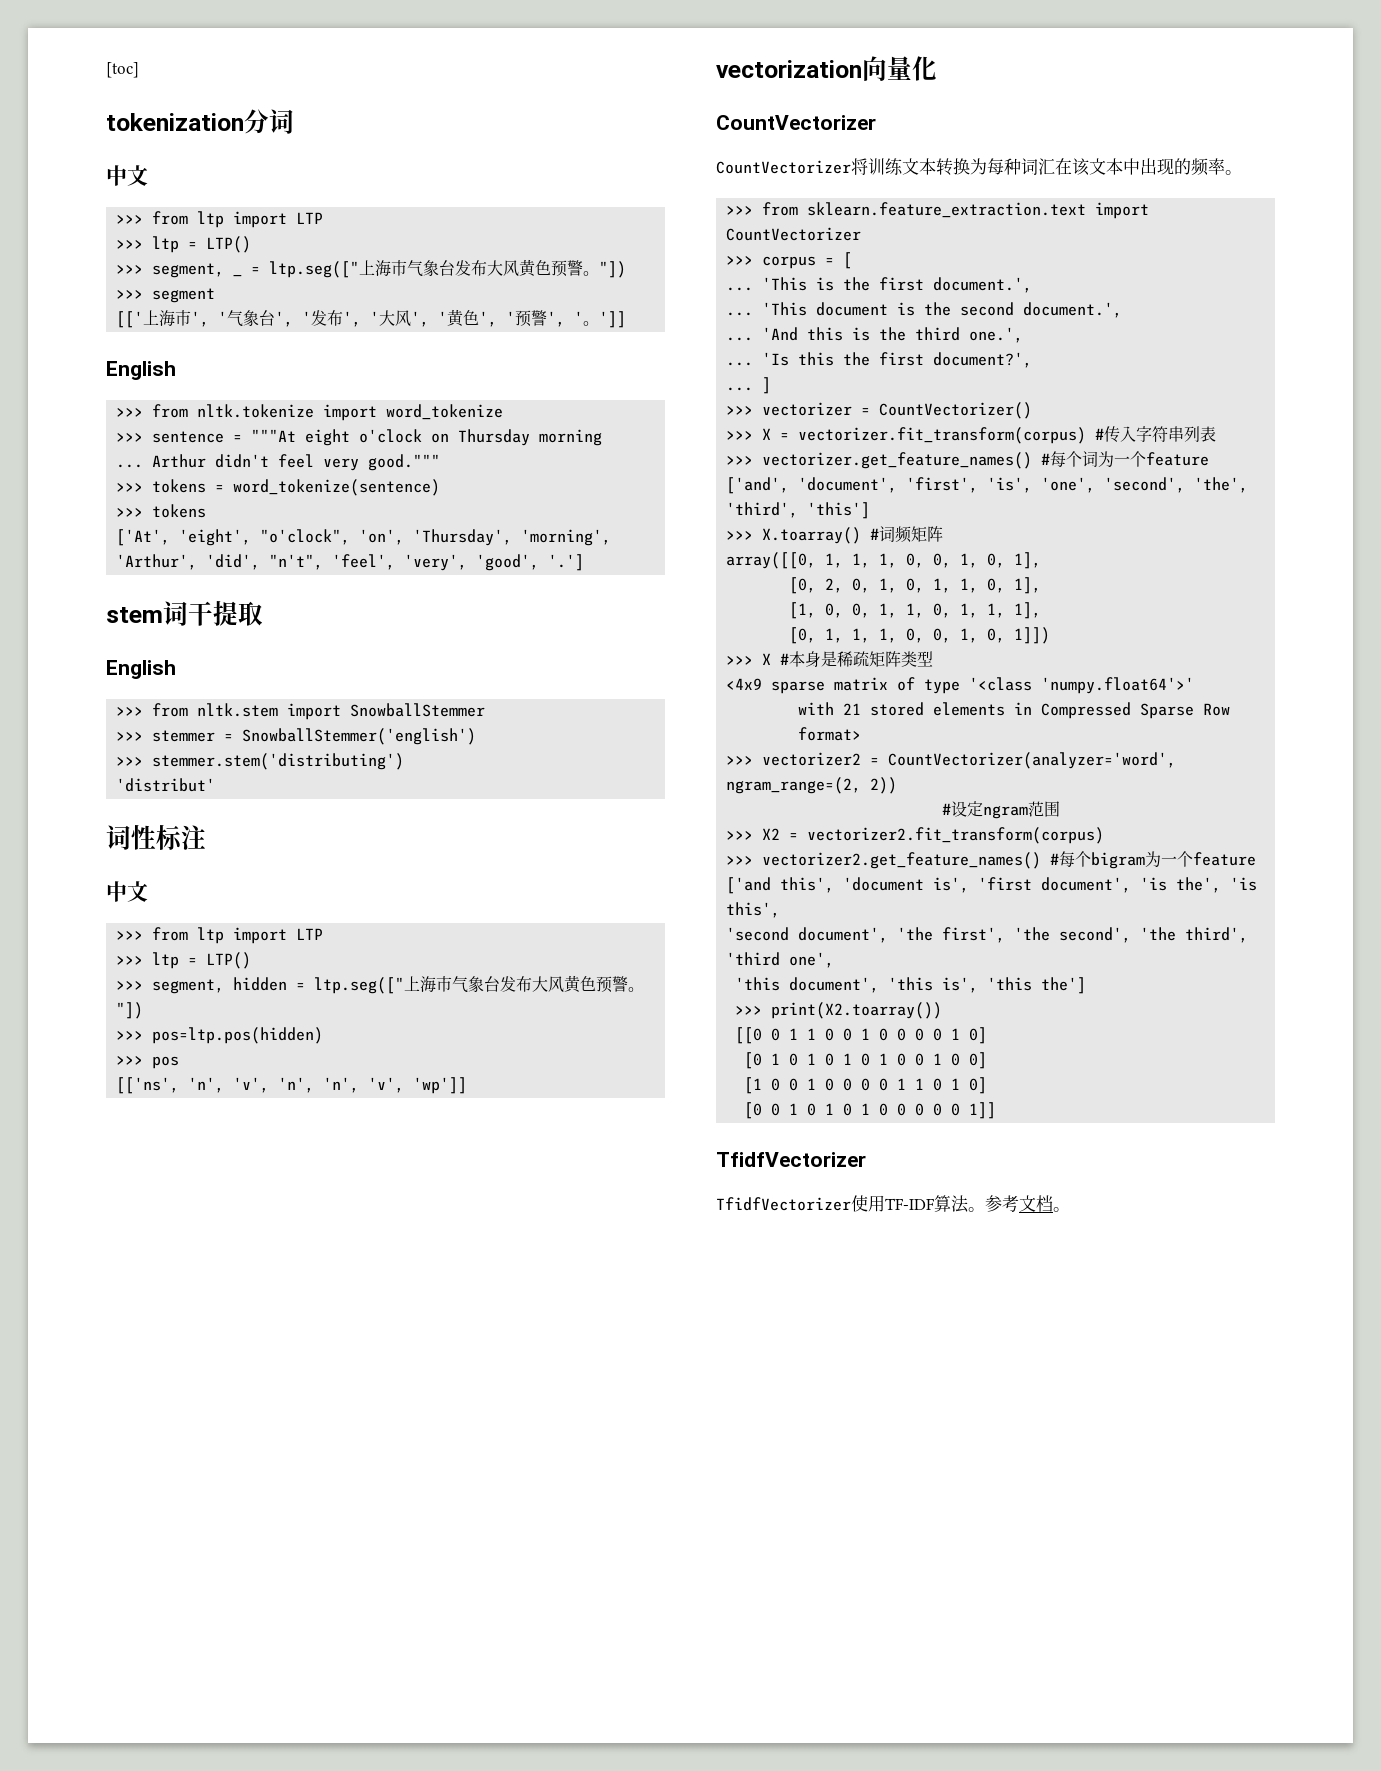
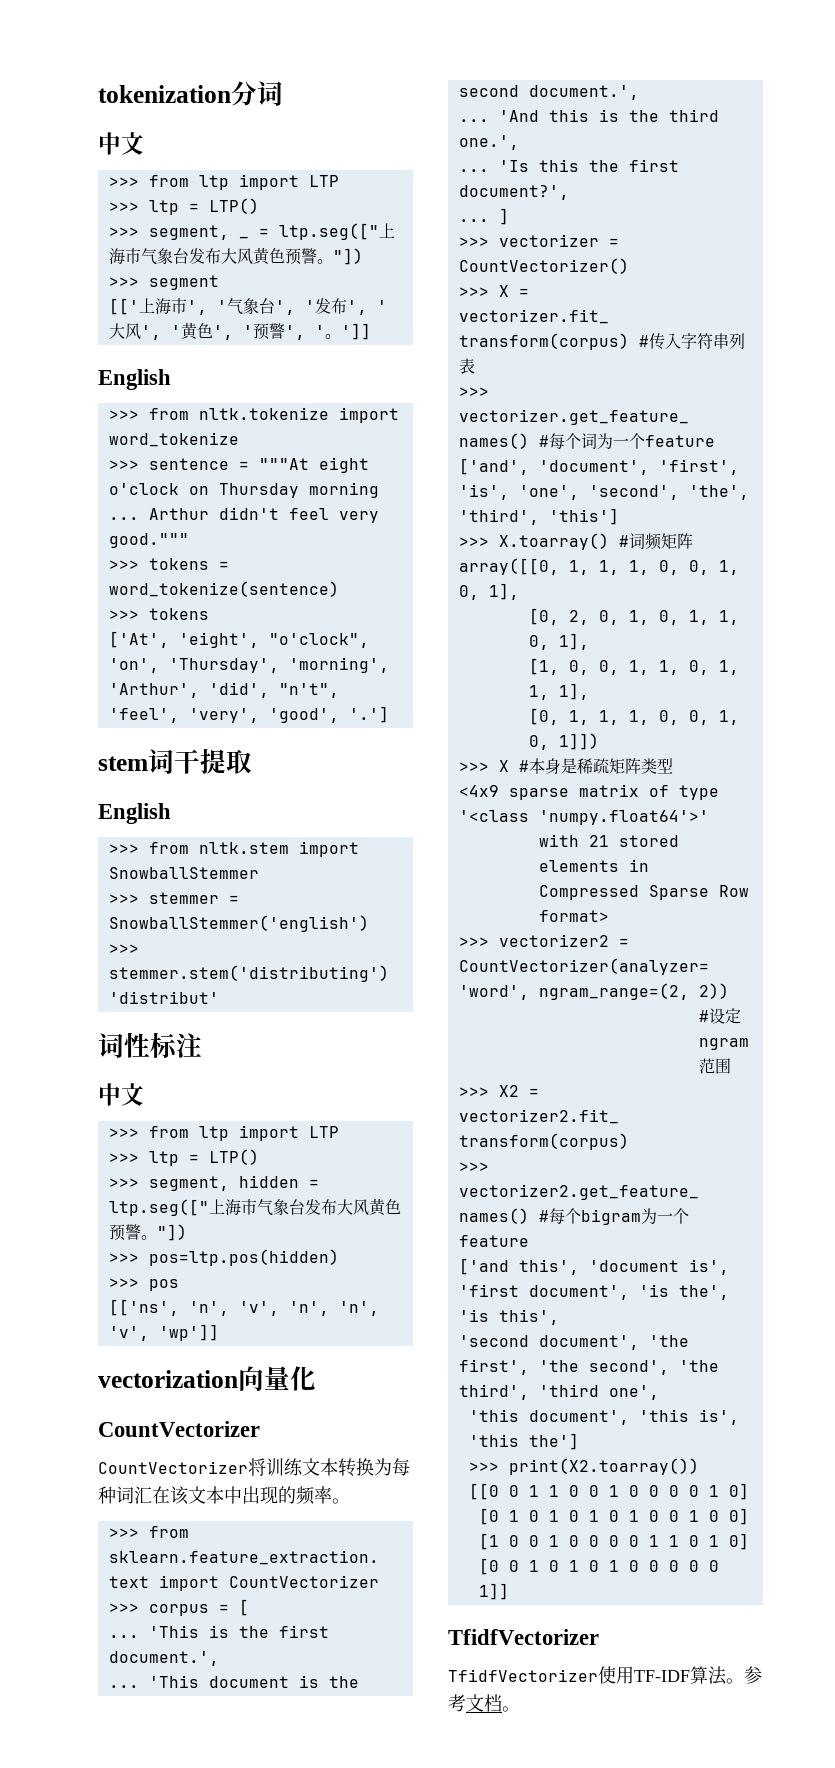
- [toc]

